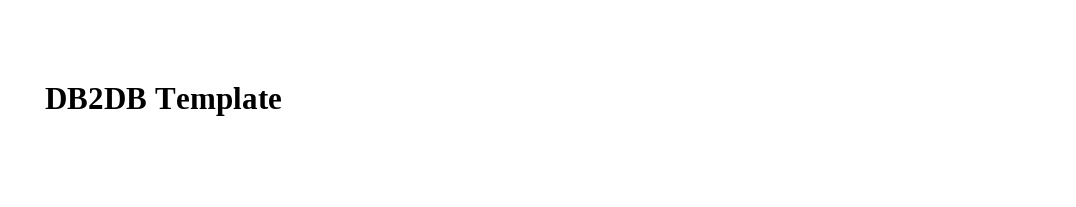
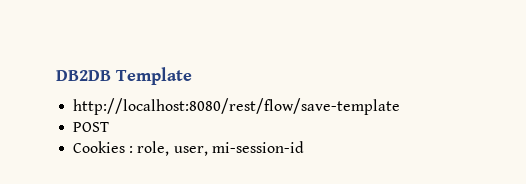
+ http://localhost:8080/rest/flow/save-template
+ POST
+ Cookies : role, user, mi-session-id

